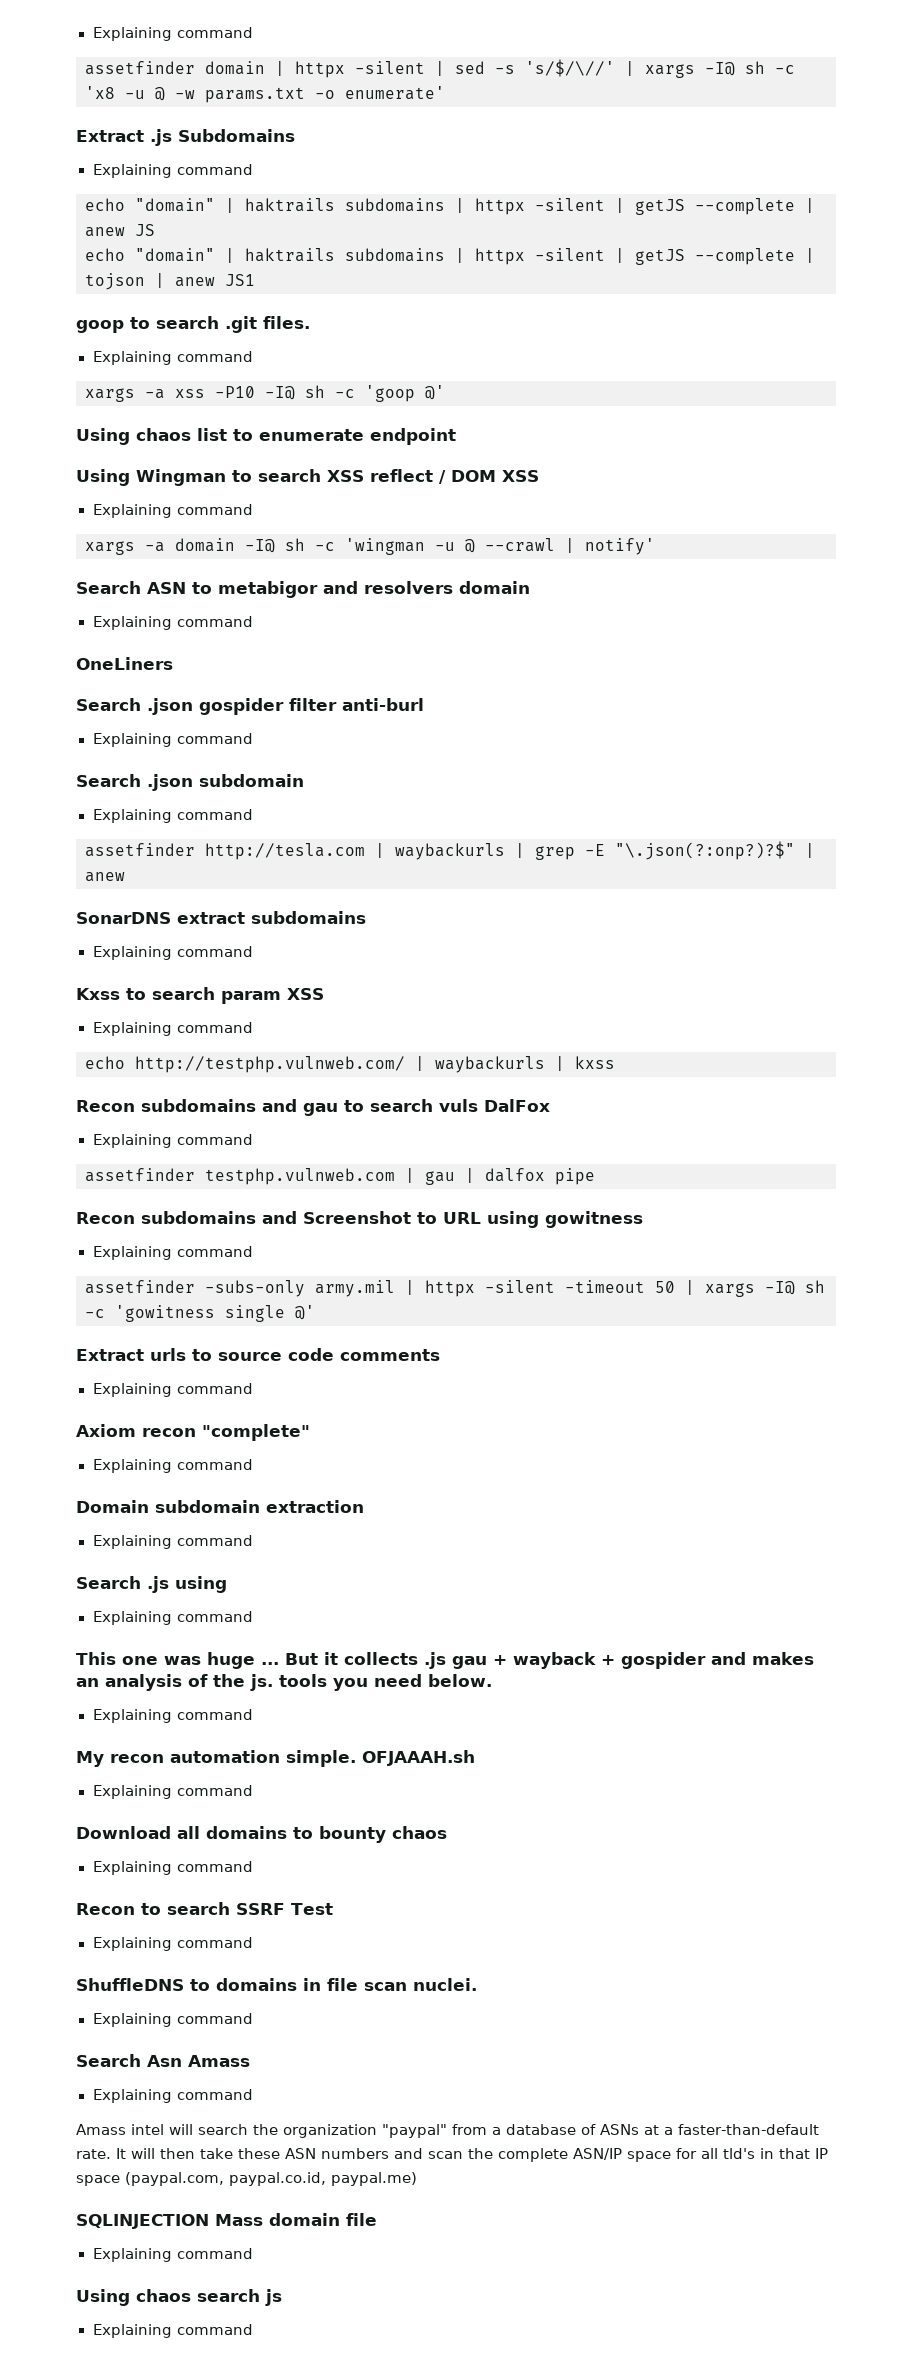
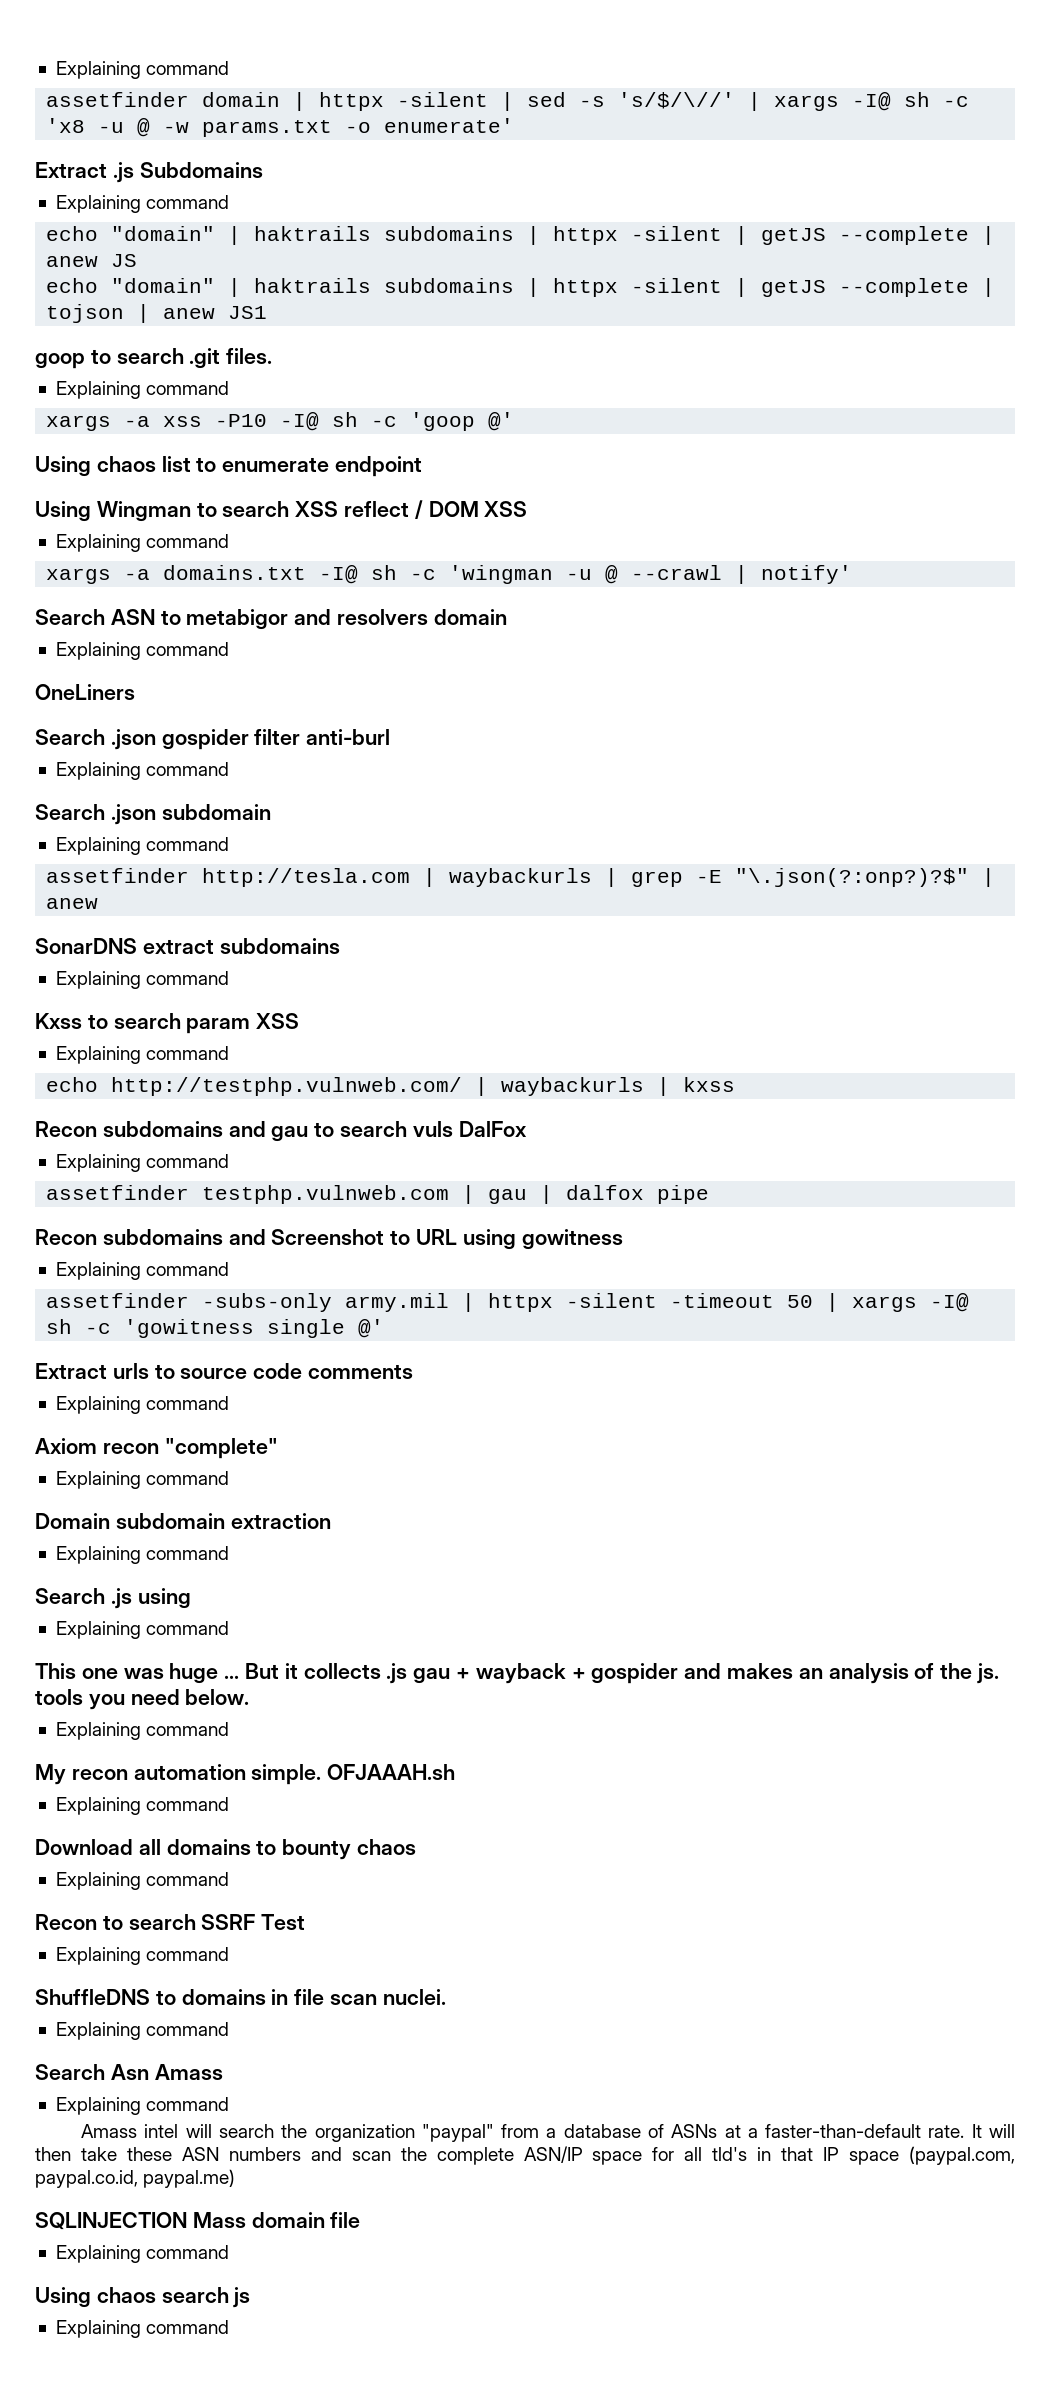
- xargs -a domain -I@ sh -c 'wingman -u @ --crawl | notify'
+ xargs -a domains.txt -I@ sh -c 'wingman -u @ --crawl | notify'

